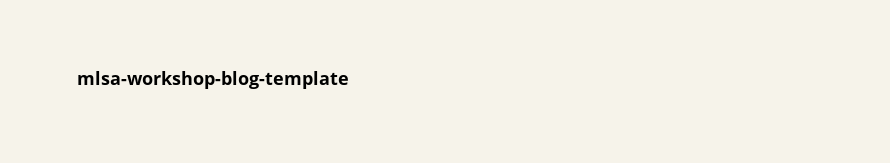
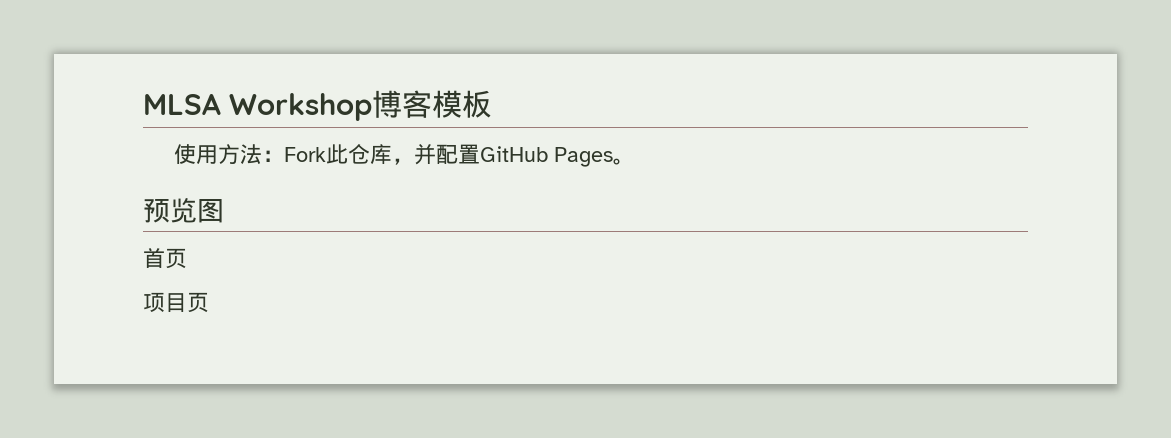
- mlsa-workshop-blog-template
+ MLSA Workshop博客模板
+ 使用方法：Fork此仓库，并配置GitHub Pages。
+ 预览图
+ 首页
+ 项目页

